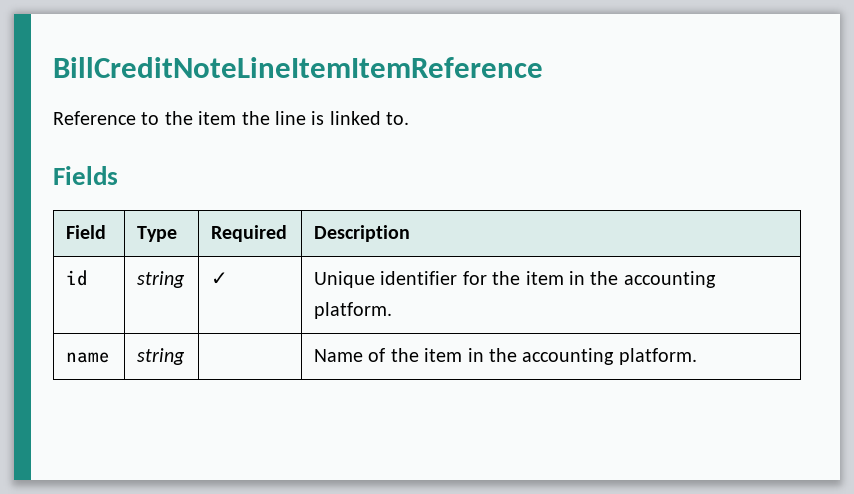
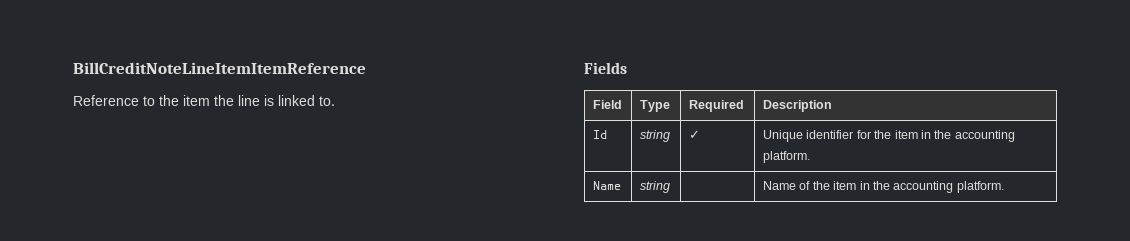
- id | string | ✓ | Unique identifier for the item in the accounting platform.
+ Id | string | ✓ | Unique identifier for the item in the accounting platform.
- name | string | | Name of the item in the accounting platform.
+ Name | string | | Name of the item in the accounting platform.

